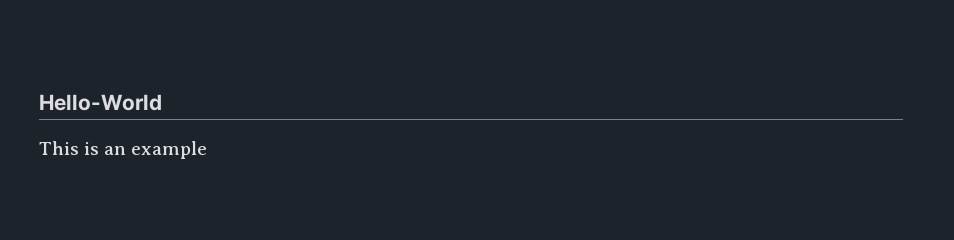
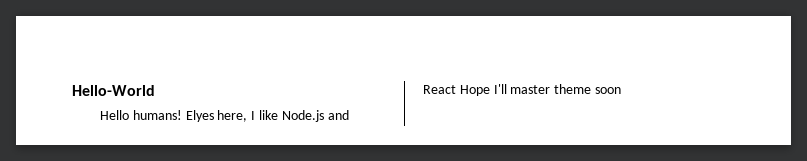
- This is an example
+ Hello humans! Elyes here, I like Node.js and React Hope I'll master theme soon

